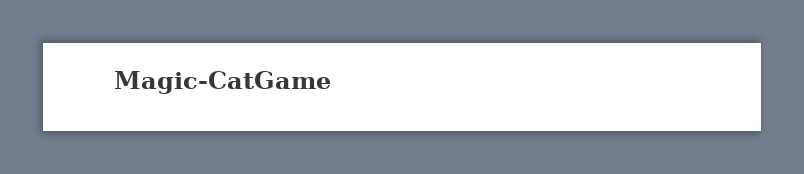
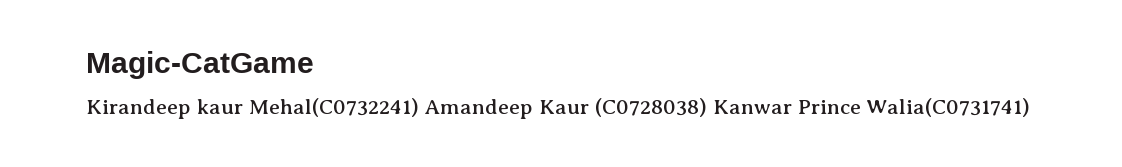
+ Kirandeep kaur Mehal(C0732241) Amandeep Kaur (C0728038) Kanwar Prince Walia(C0731741)

